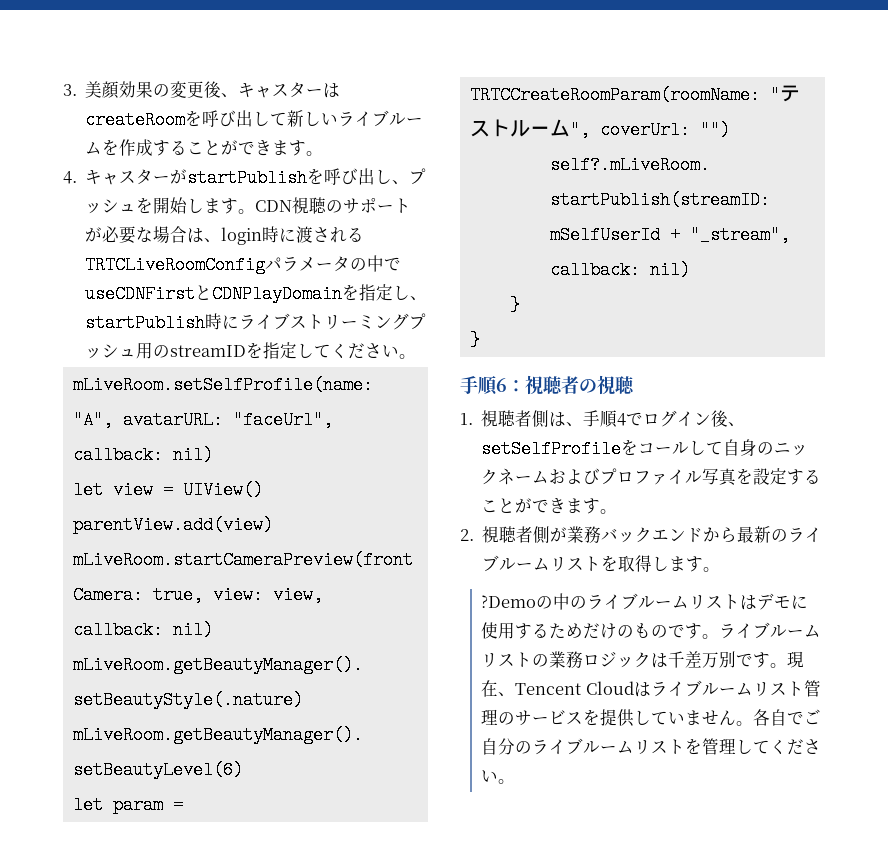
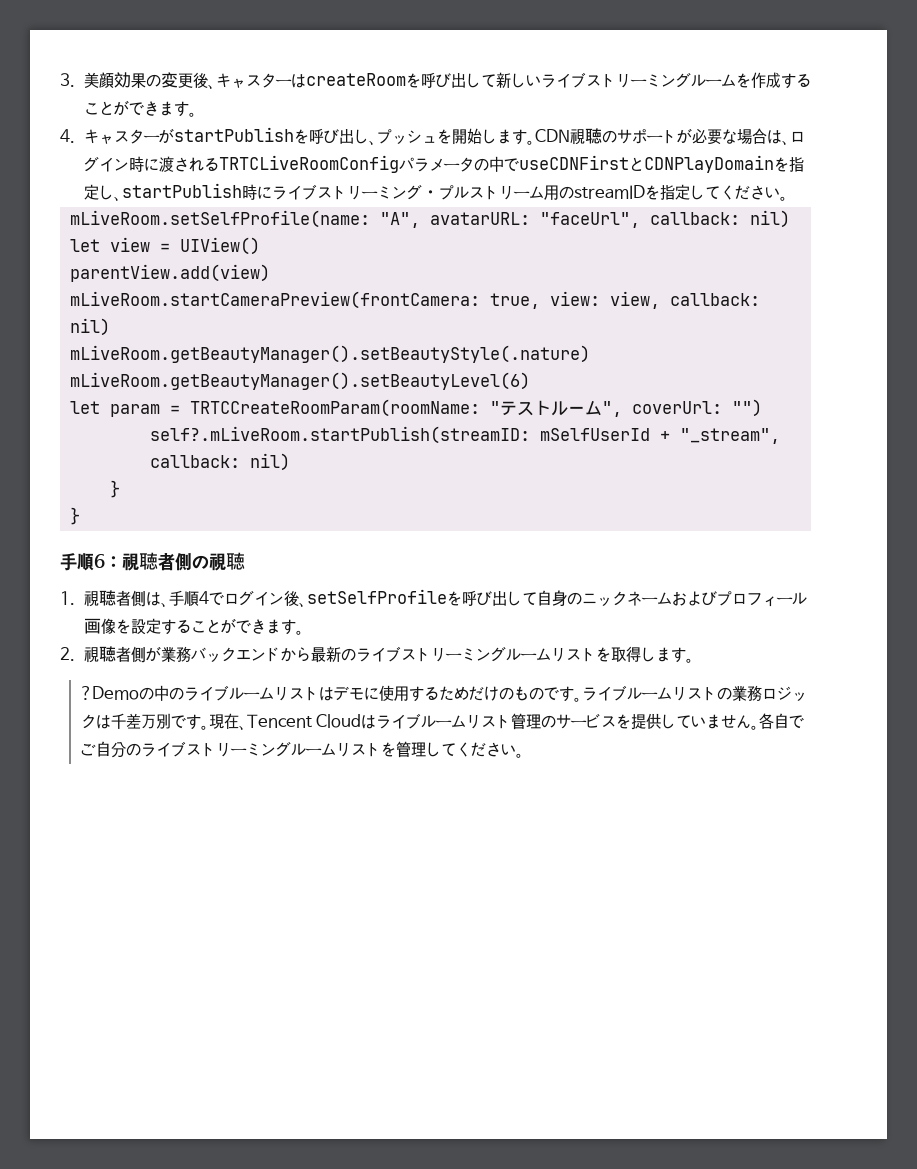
- 3.美顔効果の変更後、キャスターはcreateRoomを呼び出して新しいライブルームを作成することができます。
+ 3.美顔効果の変更後、キャスターはcreateRoomを呼び出して新しいライブストリーミングルームを作成することができます。
- CDN視聴のサポートが必要な場合は、login時に渡されるTRTCLiveRoomConfigパラメータの中でuseCDNFirstとCDNPlayDomainを指定し、startPublish時にライブストリーミングプッシュ用のstreamIDを指定してください。
+ CDN視聴のサポートが必要な場合は、ログイン時に渡されるTRTCLiveRoomConfigパラメータの中でuseCDNFirstとCDNPlayDomainを指定し、startPublish時にライブストリーミング・プルストリーム用のstreamIDを指定してください。
- 手順6：視聴者の視聴
+ 手順6：視聴者側の視聴
- 1.視聴者側は、手順4でログイン後、setSelfProfileをコールして自身のニックネームおよびプロファイル写真を設定することができます。
+ 1.視聴者側は、手順4でログイン後、setSelfProfileを呼び出して自身のニックネームおよびプロフィール画像を設定することができます。
- 2.視聴者側が業務バックエンドから最新のライブルームリストを取得します。
+ 2.視聴者側が業務バックエンドから最新のライブストリーミングルームリストを取得します。
- 各自でご自分のライブルームリストを管理してください。
+ 各自でご自分のライブストリーミングルームリストを管理してください。

